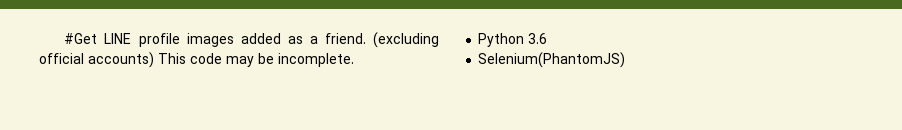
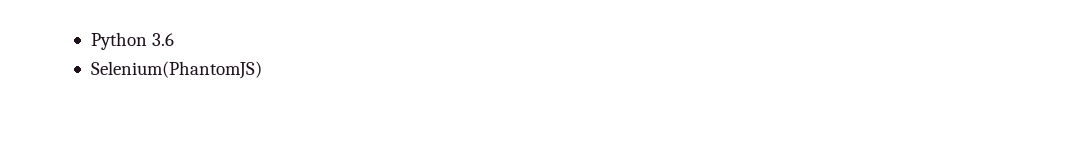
- #Get LINE profile images added as a friend. (excluding official accounts) This code may be incomplete.

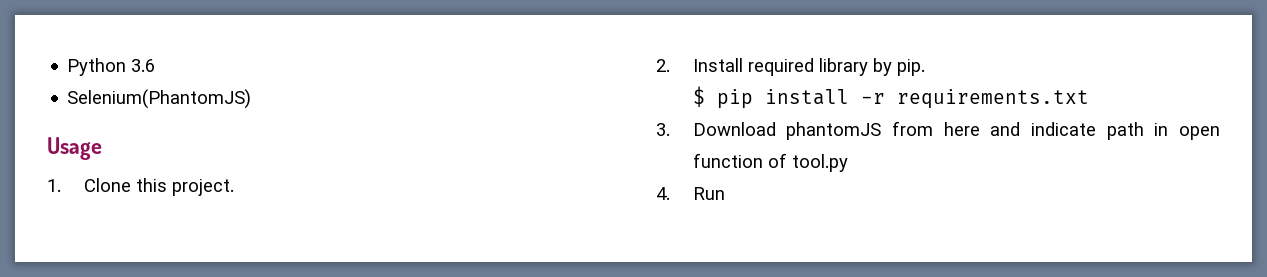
+ Usage
+ 1. Clone this project.
+ 2. Install required library by pip.
+ $ pip install -r requirements.txt
+ 3. Download phantomJS from here and indicate path in open function of tool.py
+ 4. Run

